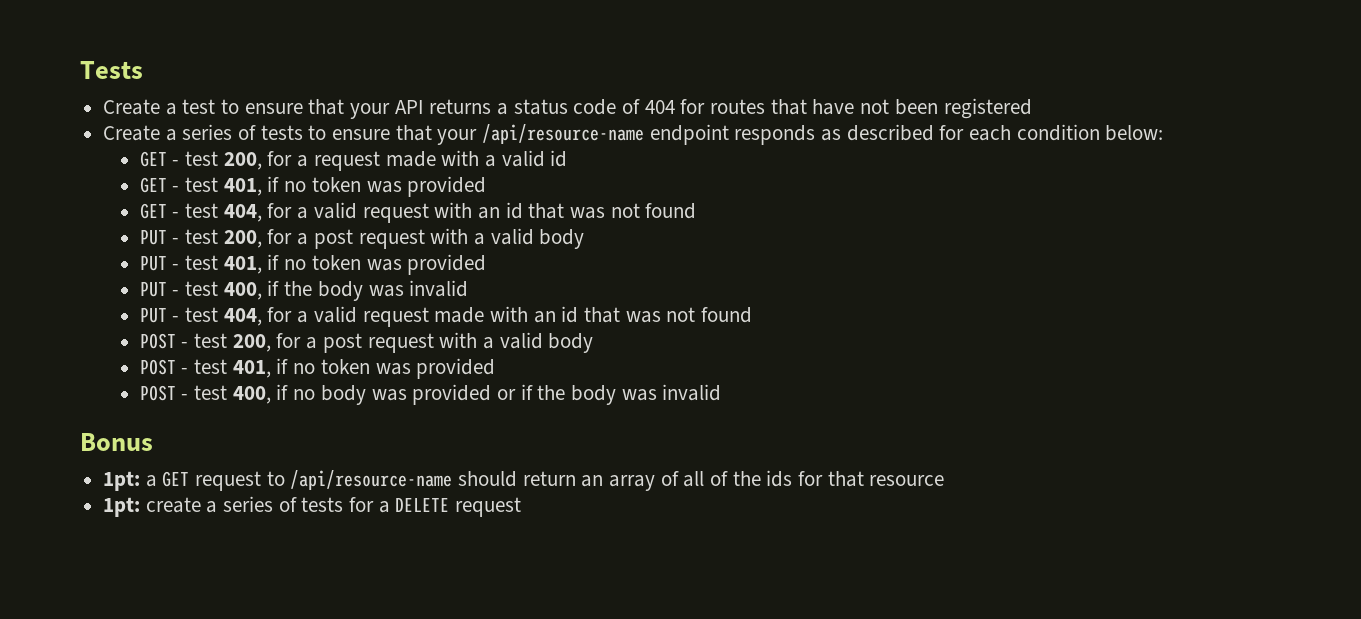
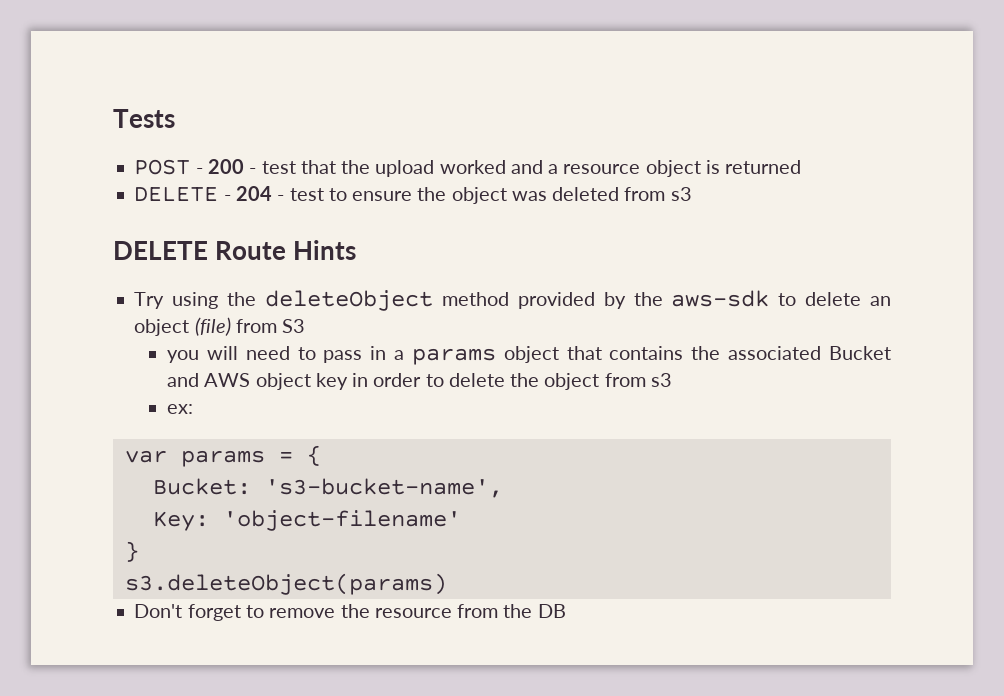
- Create a test to ensure that your API returns a status code of 404 for routes that have not been registered
- Create a series of tests to ensure that your /api/resource-name endpoint responds as described for each condition below:
- GET - test 200, for a request made with a valid id
- GET - test 401, if no token was provided
- GET - test 404, for a valid request with an id that was not found
- PUT - test 200, for a post request with a valid body
- PUT - test 401, if no token was provided
- PUT - test 400, if the body was invalid
- PUT - test 404, for a valid request made with an id that was not found
- POST - test 200, for a post request with a valid body
- POST - test 401, if no token was provided
- POST - test 400, if no body was provided or if the body was invalid
- Bonus
- 1pt: a GET request to /api/resource-name should return an array of all of the ids for that resource
- 1pt: create a series of tests for a DELETE request
+ POST - 200 - test that the upload worked and a resource object is returned
+ DELETE - 204 - test to ensure the object was deleted from s3
+ DELETE Route Hints
+ Try using the deleteObject method provided by the aws-sdk to delete an object (file) from S3
+ you will need to pass in a params object that contains the associated Bucket and AWS object key in order to delete the object from s3
+ ex:
+ var params = {
+ Bucket: 's3-bucket-name',
+ Key: 'object-filename'
+ }
+ s3.deleteObject(params)
+ Don't forget to remove the resource from the DB

